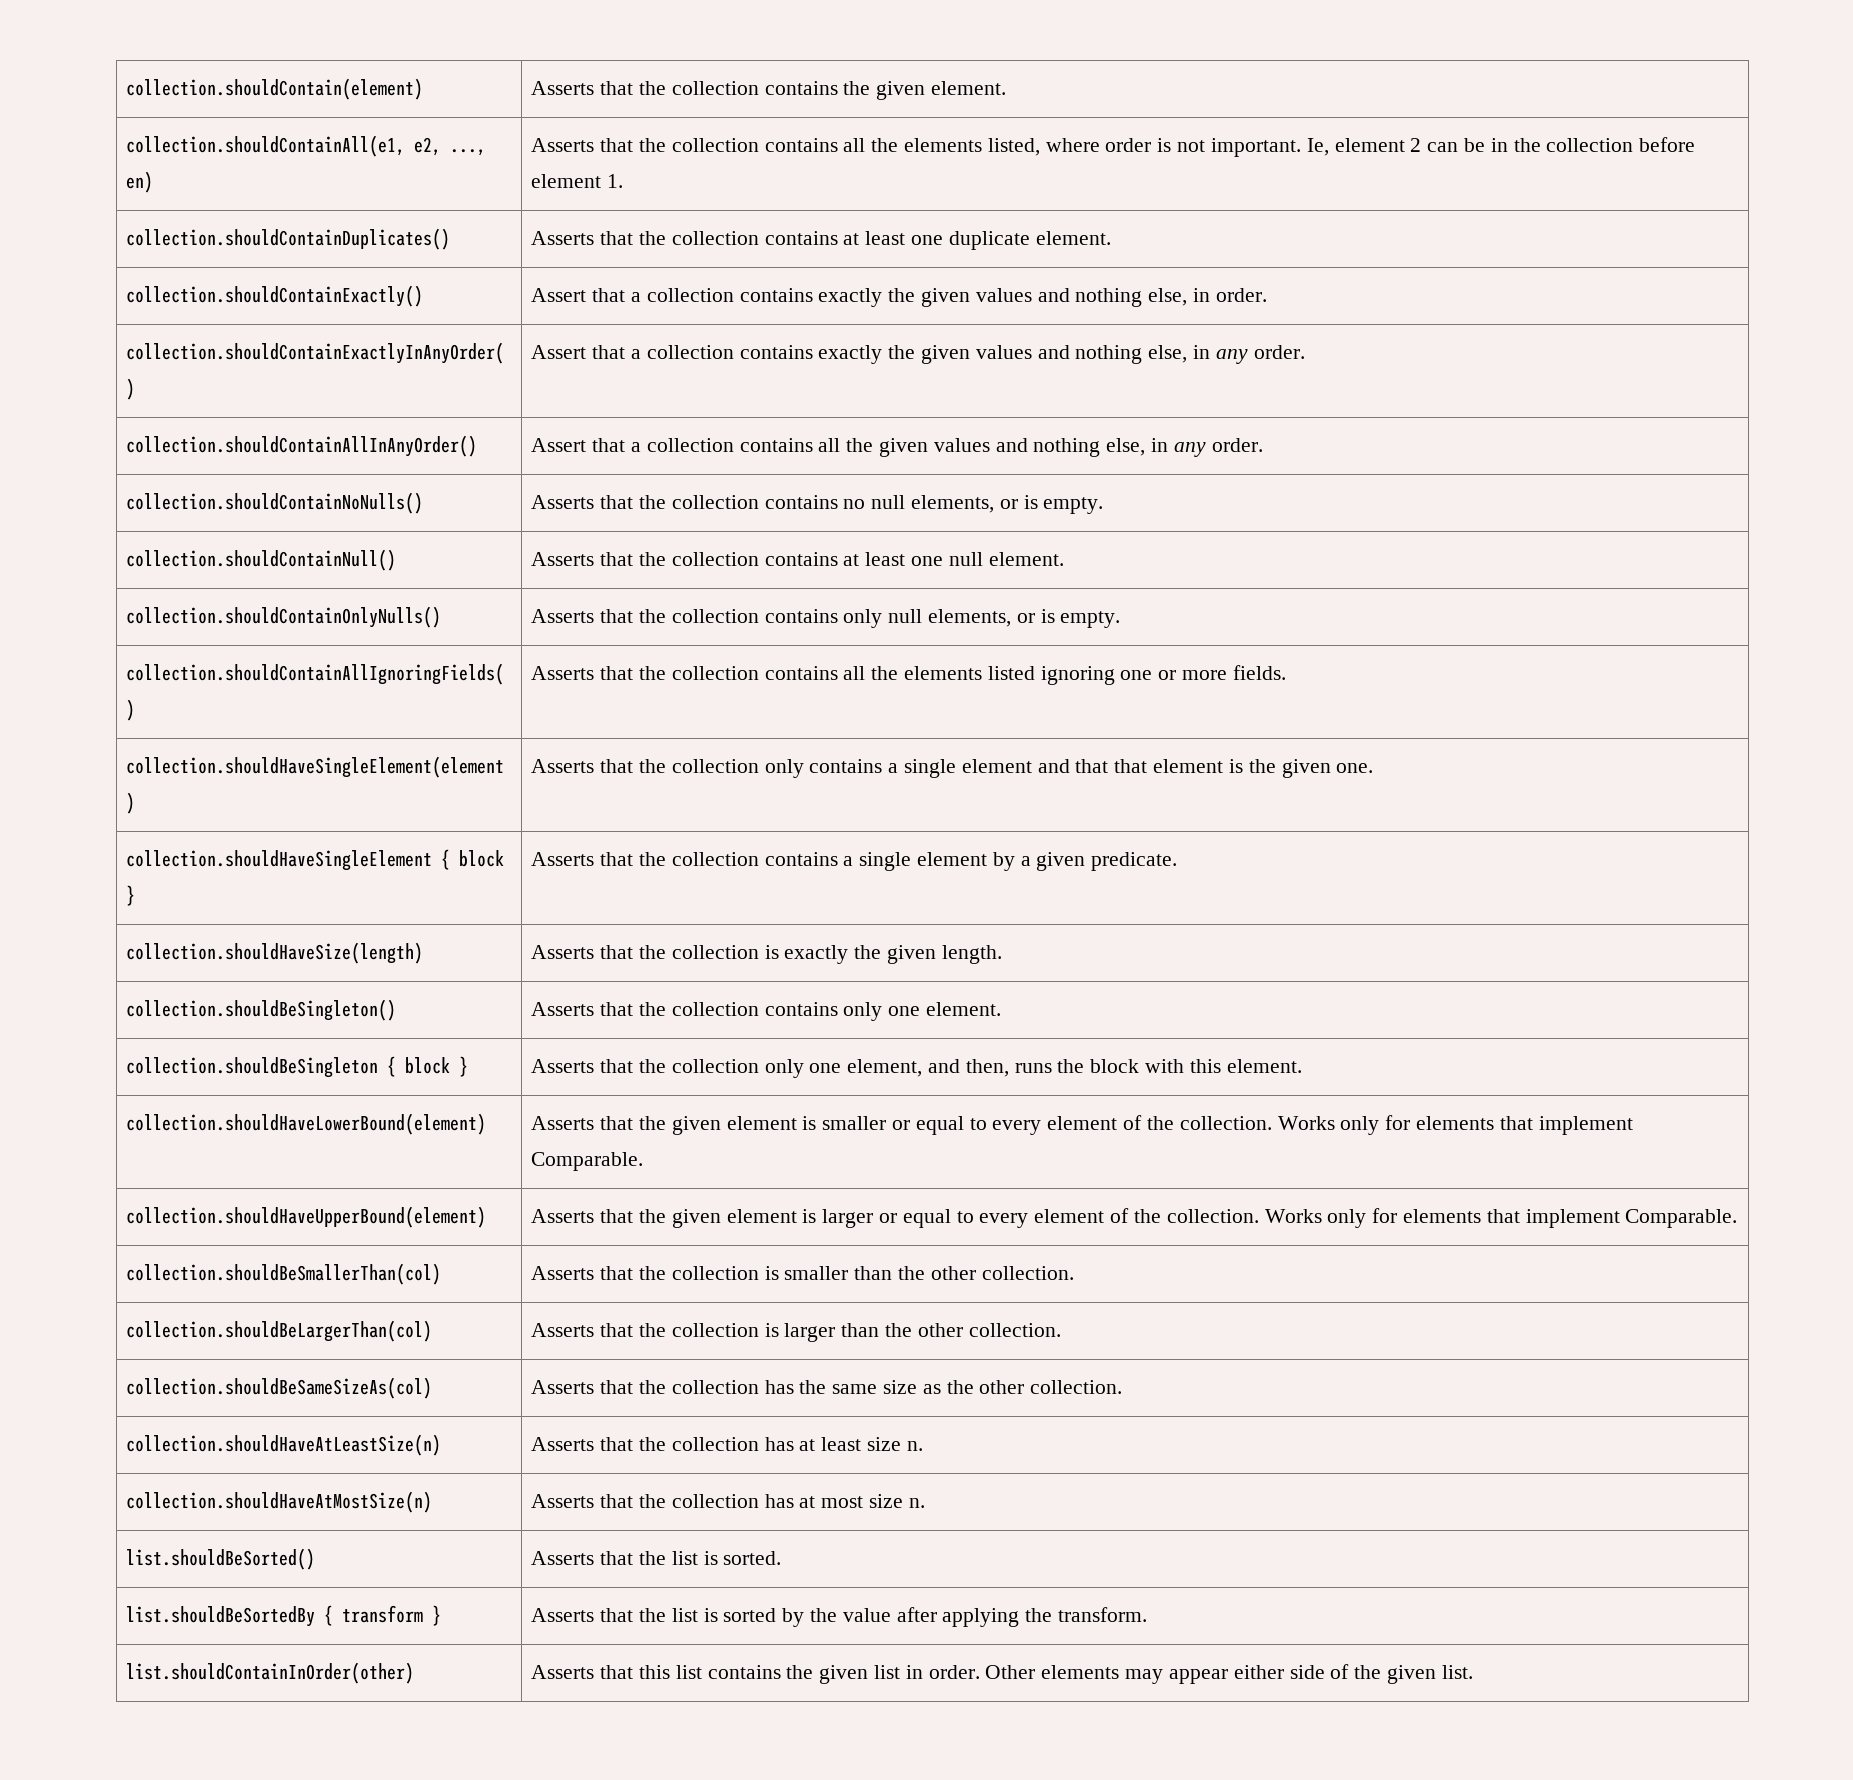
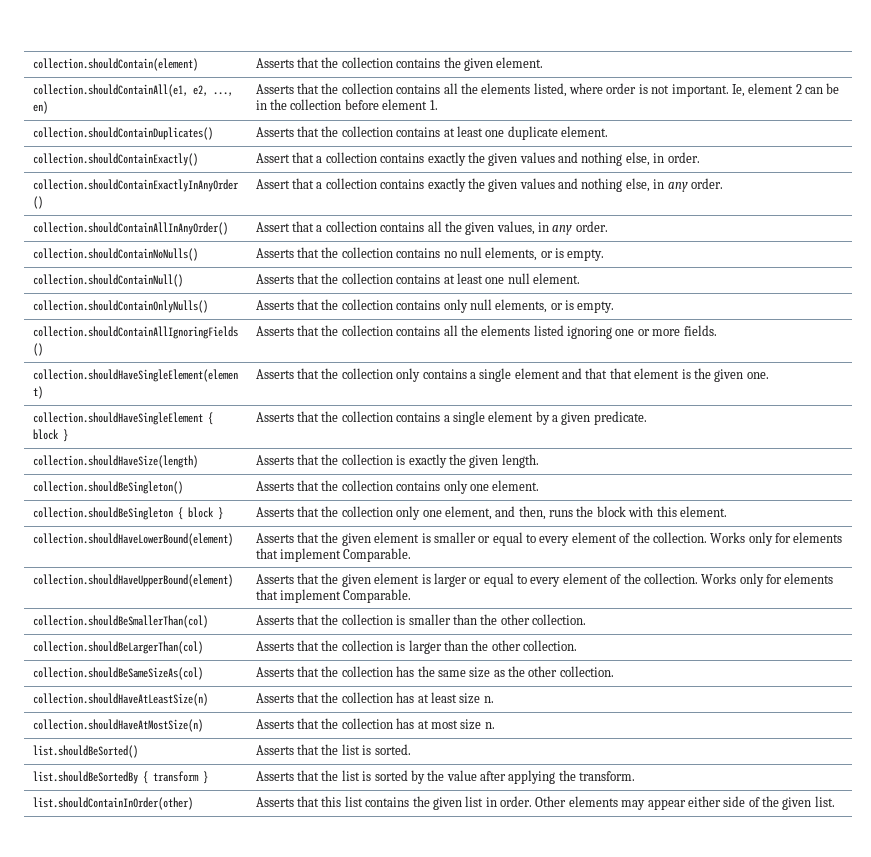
- collection.shouldContainAllInAnyOrder() | Assert that a collection contains all the given values and nothing else, in any order.
+ collection.shouldContainAllInAnyOrder() | Assert that a collection contains all the given values, in any order.

